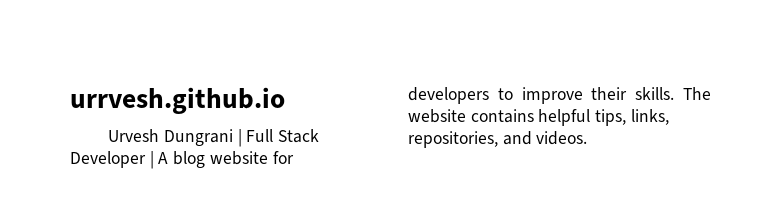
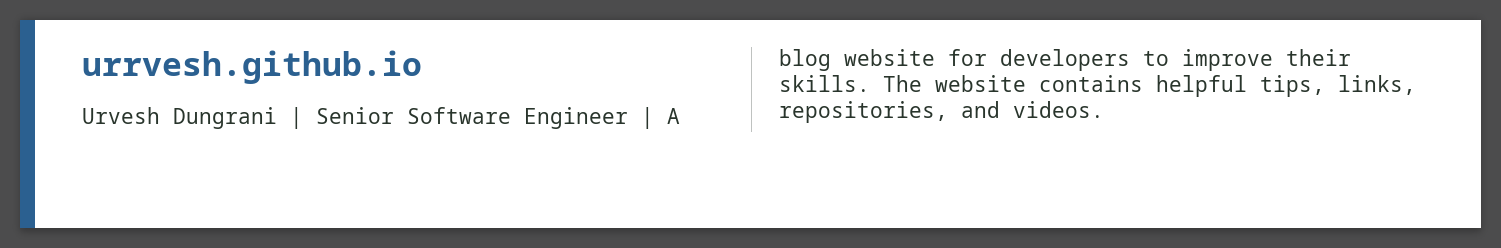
- Urvesh Dungrani | Full Stack Developer | A blog website for developers to improve their skills.
+ Urvesh Dungrani | Senior Software Engineer | A blog website for developers to improve their skills.

